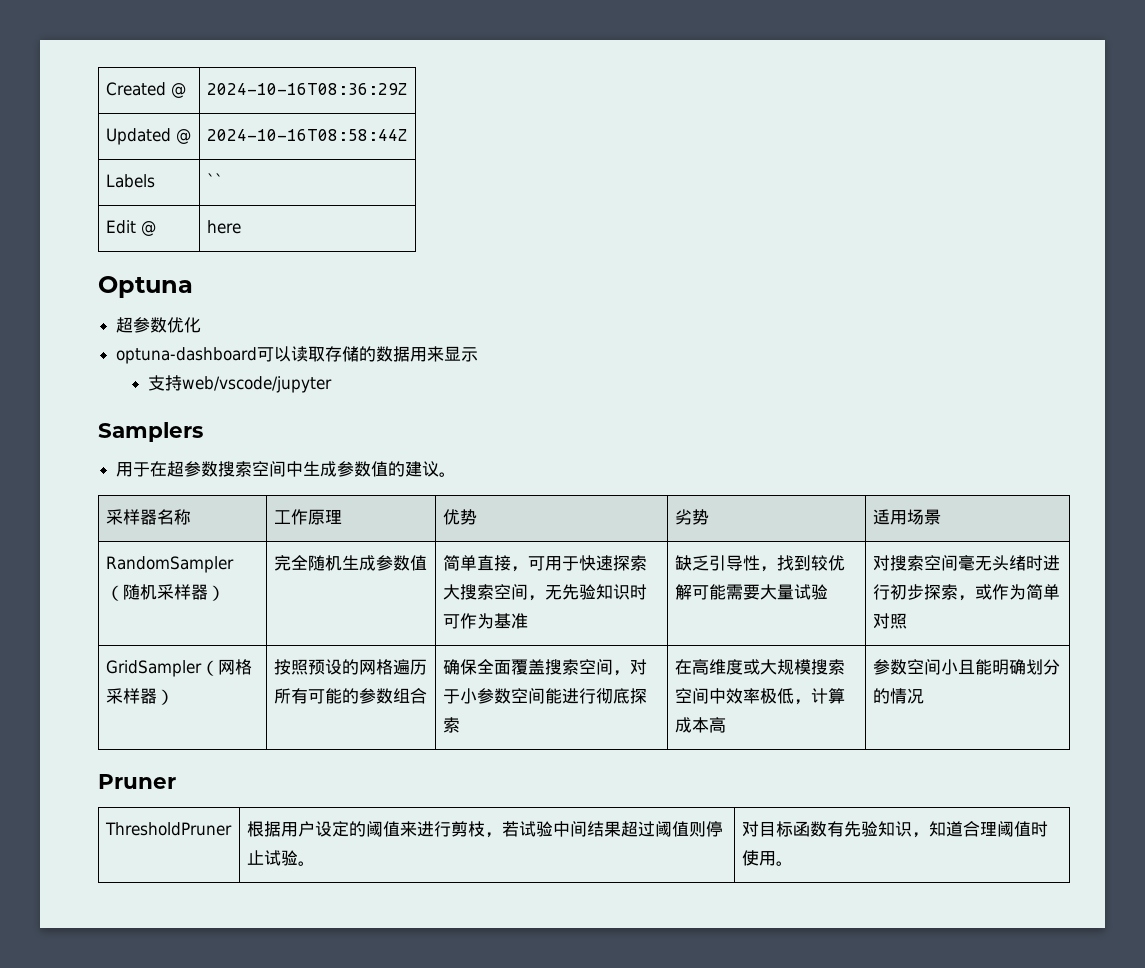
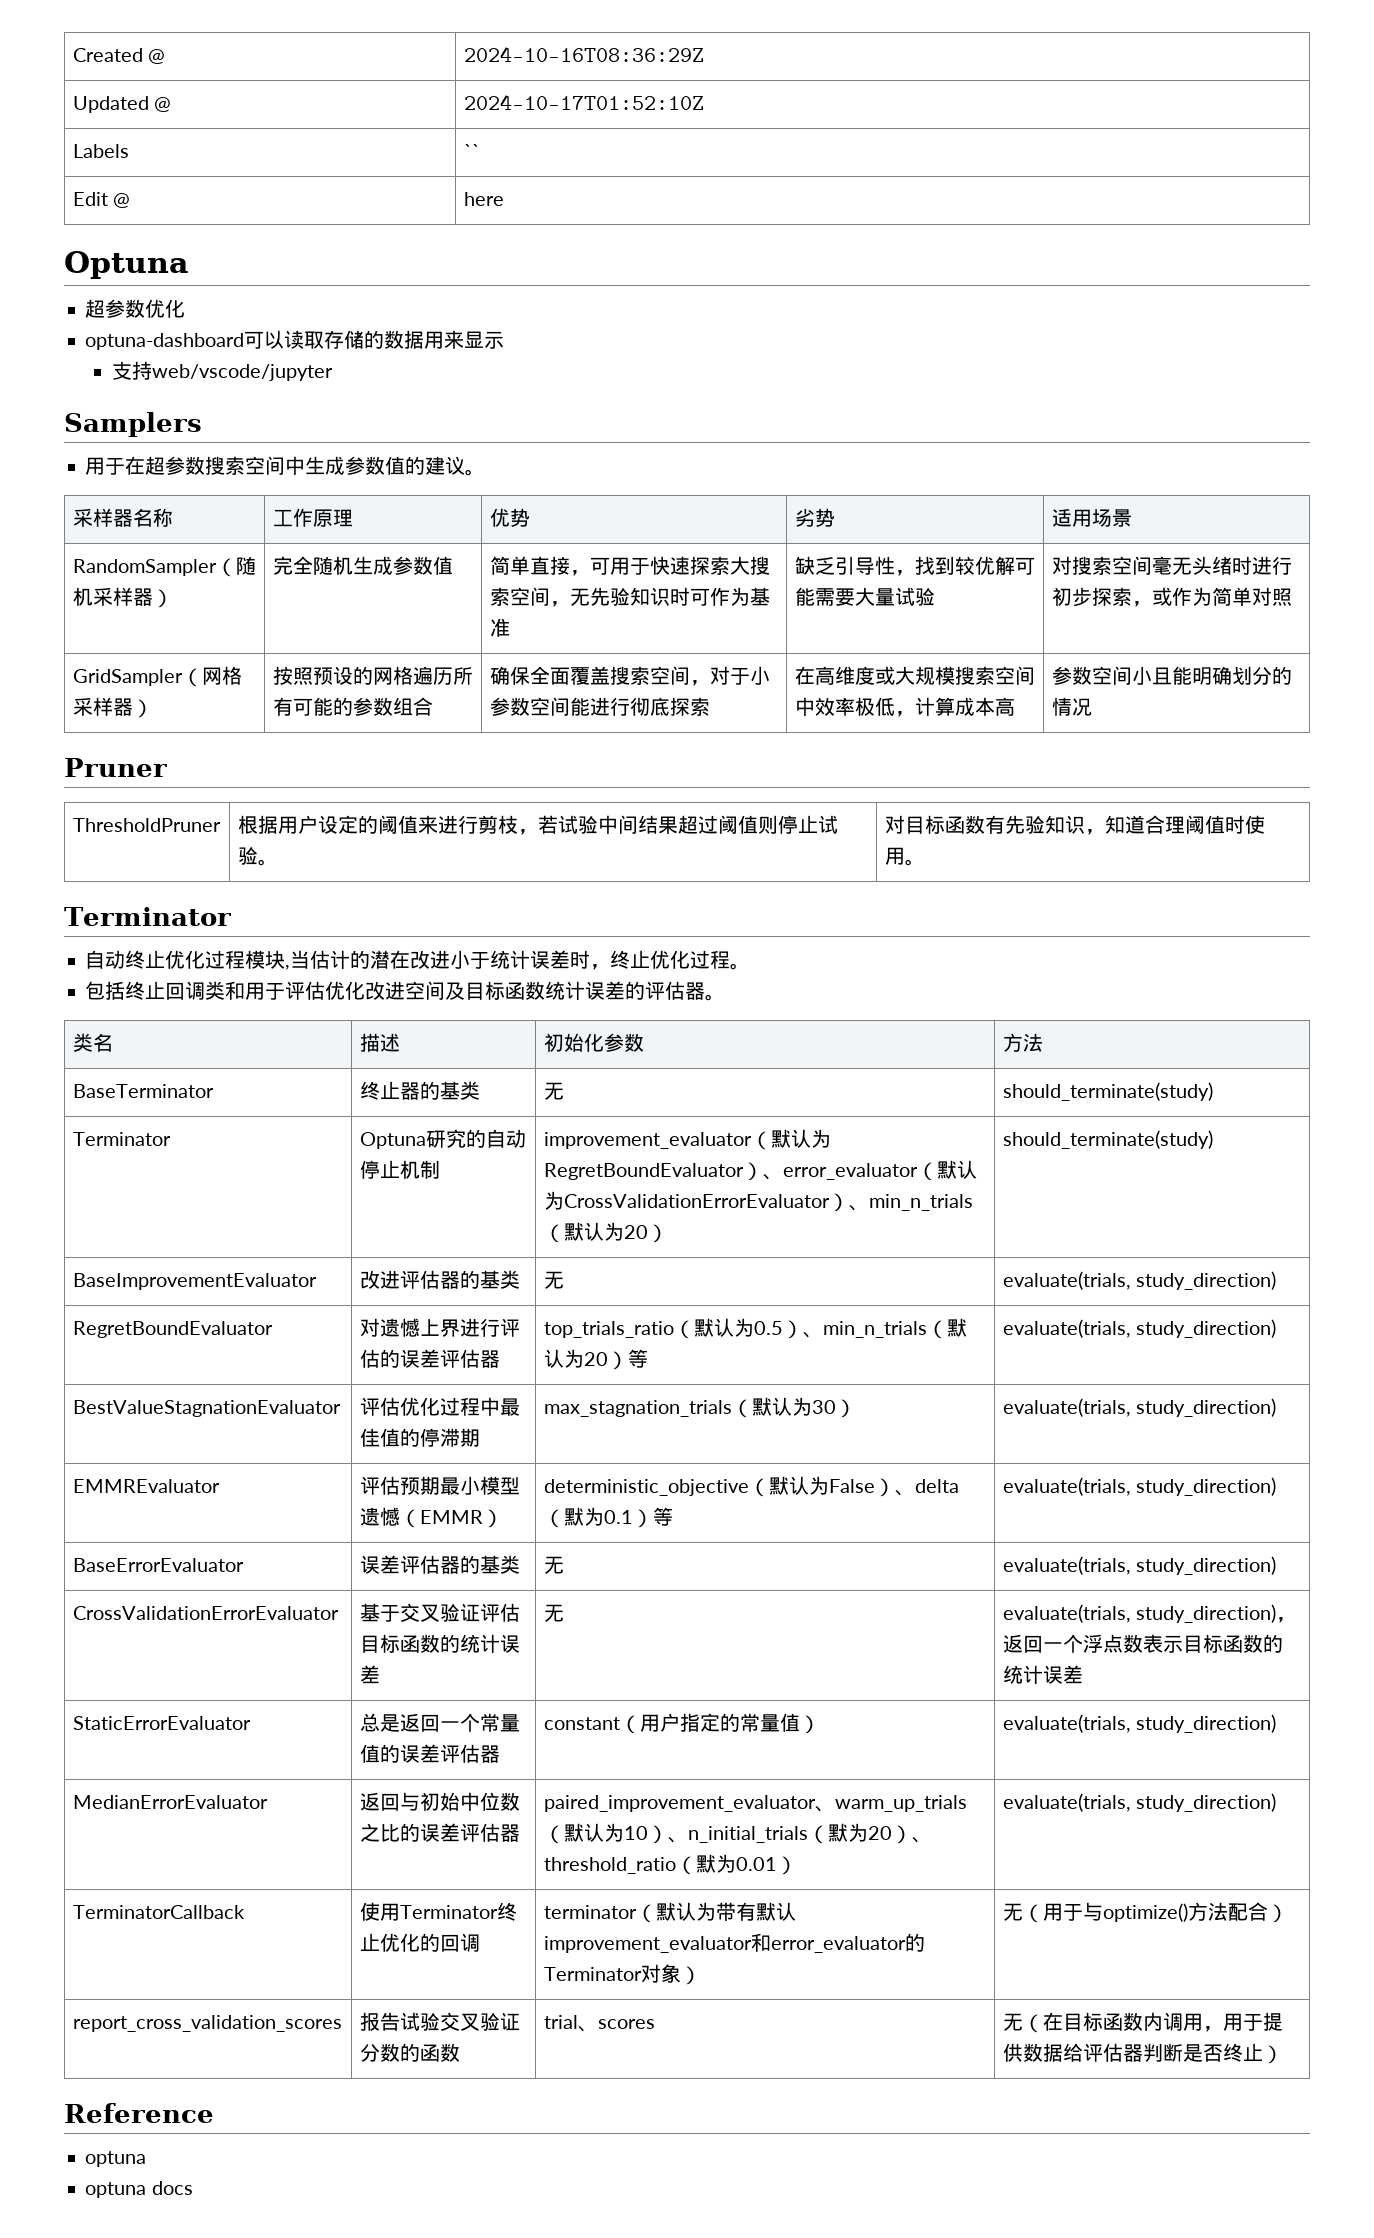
- Updated @ | 2024-10-16T08:58:44Z
+ Updated @ | 2024-10-17T01:52:10Z
  ThresholdPruner | 根据用户设定的阈值来进行剪枝，若试验中间结果超过阈值则停止试验。 | 对目标函数有先验知识，知道合理阈值时使用。
+ Terminator
+ 自动终止优化过程模块,当估计的潜在改进小于统计误差时，终止优化过程。
+ 包括终止回调类和用于评估优化改进空间及目标函数统计误差的评估器。
+ 类名 | 描述 | 初始化参数 | 方法
+ BaseTerminator | 终止器的基类 | 无 | should_terminate(study)
+ Terminator | Optuna研究的自动停止机制 | improvement_evaluator（默认为RegretBoundEvaluator）、error_evaluator（默认为CrossValidationErrorEvaluator）、min_n_trials（默认为20） | should_terminate(study)
+ BaseImprovementEvaluator | 改进评估器的基类 | 无 | evaluate(trials, study_direction)
+ RegretBoundEvaluator | 对遗憾上界进行评估的误差评估器 | top_trials_ratio（默认为0.5）、min_n_trials（默认为20）等 | evaluate(trials, study_direction)
+ BestValueStagnationEvaluator | 评估优化过程中最佳值的停滞期 | max_stagnation_trials（默认为30） | evaluate(trials, study_direction)
+ EMMREvaluator | 评估预期最小模型遗憾（EMMR） | deterministic_objective（默认为False）、delta（默为0.1）等 | evaluate(trials, study_direction)
+ BaseErrorEvaluator | 误差评估器的基类 | 无 | evaluate(trials, study_direction)
+ CrossValidationErrorEvaluator | 基于交叉验证评估目标函数的统计误差 | 无 | evaluate(trials, study_direction)，返回一个浮点数表示目标函数的统计误差
+ StaticErrorEvaluator | 总是返回一个常量值的误差评估器 | constant（用户指定的常量值） | evaluate(trials, study_direction)
+ MedianErrorEvaluator | 返回与初始中位数之比的误差评估器 | paired_improvement_evaluator、warm_up_trials（默认为10）、n_initial_trials（默为20）、threshold_ratio（默为0.01） | evaluate(trials, study_direction)
+ TerminatorCallback | 使用Terminator终止优化的回调 | terminator（默认为带有默认improvement_evaluator和error_evaluator的Terminator对象） | 无（用于与optimize()方法配合）
+ report_cross_validation_scores | 报告试验交叉验证分数的函数 | trial、scores | 无（在目标函数内调用，用于提供数据给评估器判断是否终止）
+ Reference
+ optuna
+ optuna docs

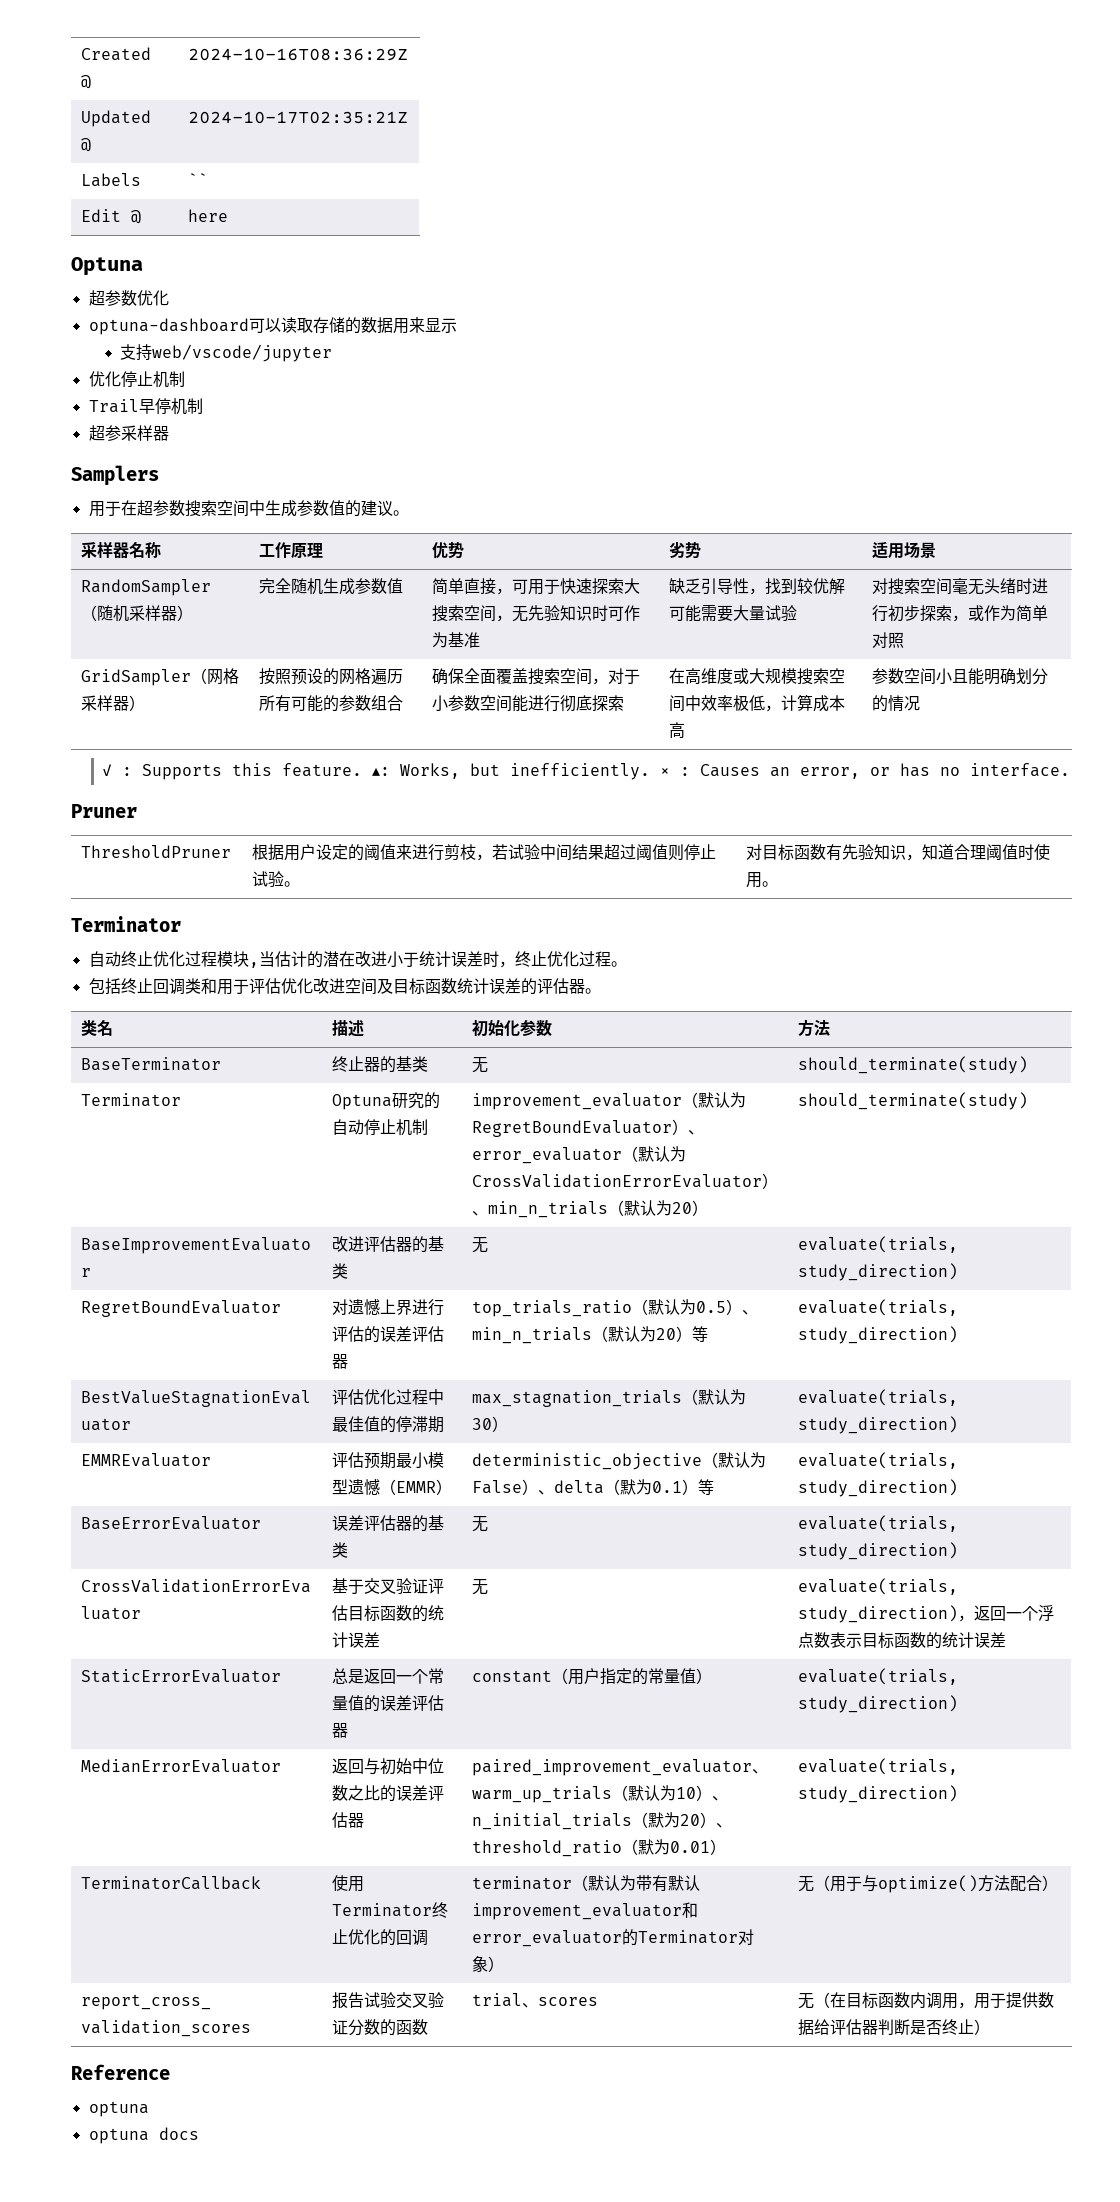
- Updated @ | 2024-10-17T01:52:10Z
+ Updated @ | 2024-10-17T02:35:21Z
+ 优化停止机制
+ Trail早停机制
+ 超参采样器
+ ✓ : Supports this feature. ▴: Works, but inefficiently. × : Causes an error, or has no interface.

